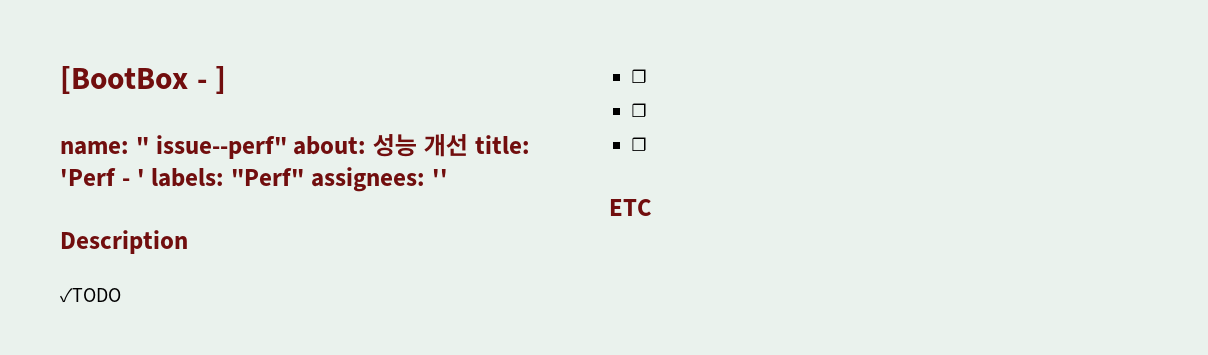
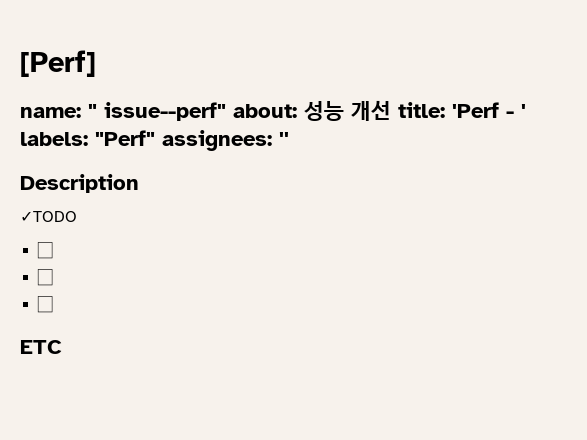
- [BootBox - ]
+ [Perf]

